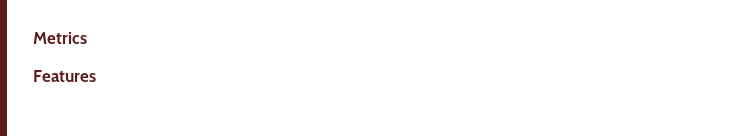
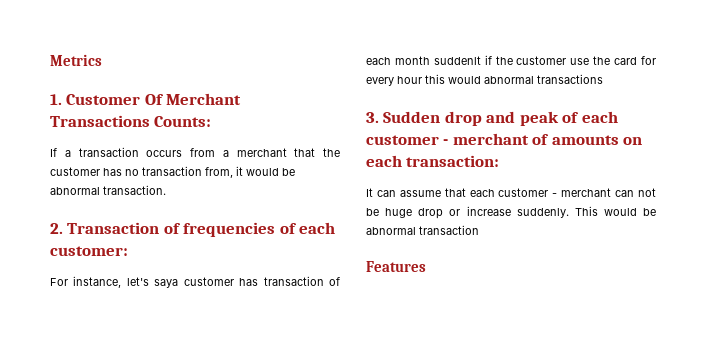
+ 1. Customer Of Merchant Transactions Counts:
+ If a transaction occurs from a merchant that the customer has no transaction from, it would be abnormal transaction.
+ 2. Transaction of frequencies of each customer:
+ For instance, let's saya customer has transaction of each month suddenlt if the customer use the card for every hour this would abnormal transactions
+ 3. Sudden drop and peak of each customer - merchant of amounts on each transaction:
+ It can assume that each customer - merchant can not be huge drop or increase suddenly. This would be abnormal transaction

